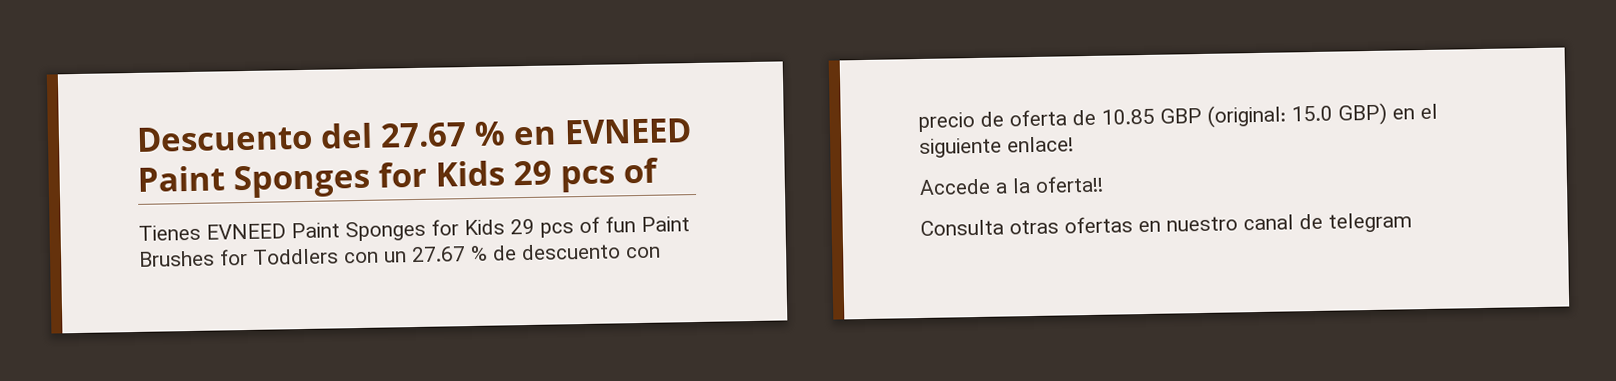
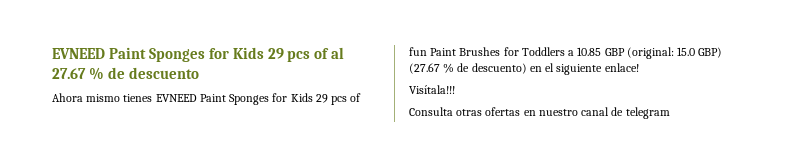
- Descuento del 27.67 % en EVNEED Paint Sponges for Kids 29 pcs of
- Tienes EVNEED Paint Sponges for Kids 29 pcs of fun Paint Brushes for Toddlers con un 27.67 % de descuento con precio de oferta de 10.85 GBP (original: 15.0 GBP) en el siguiente enlace!
+ EVNEED Paint Sponges for Kids 29 pcs of al 27.67 % de descuento
+ Ahora mismo tienes EVNEED Paint Sponges for Kids 29 pcs of fun Paint Brushes for Toddlers a 10.85 GBP (original: 15.0 GBP) (27.67 % de descuento) en el siguiente enlace!
- Accede a la oferta!!
+ Visítala!!!

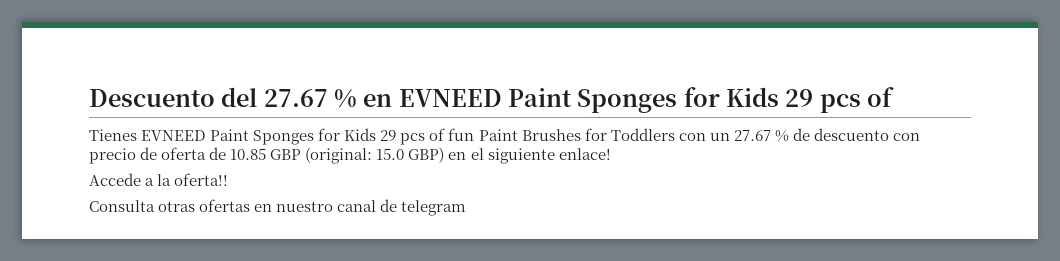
- EVNEED Paint Sponges for Kids 29 pcs of al 27.67 % de descuento
- Ahora mismo tienes EVNEED Paint Sponges for Kids 29 pcs of fun Paint Brushes for Toddlers a 10.85 GBP (original: 15.0 GBP) (27.67 % de descuento) en el siguiente enlace!
+ Descuento del 27.67 % en EVNEED Paint Sponges for Kids 29 pcs of
+ Tienes EVNEED Paint Sponges for Kids 29 pcs of fun Paint Brushes for Toddlers con un 27.67 % de descuento con precio de oferta de 10.85 GBP (original: 15.0 GBP) en el siguiente enlace!
- Visítala!!!
+ Accede a la oferta!!

